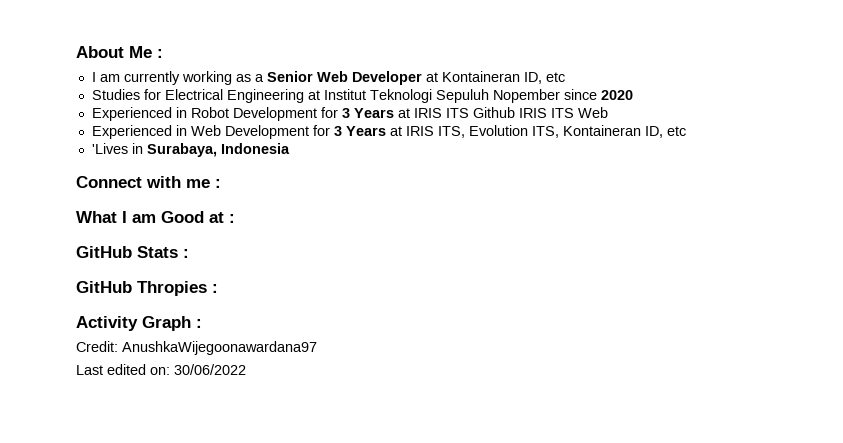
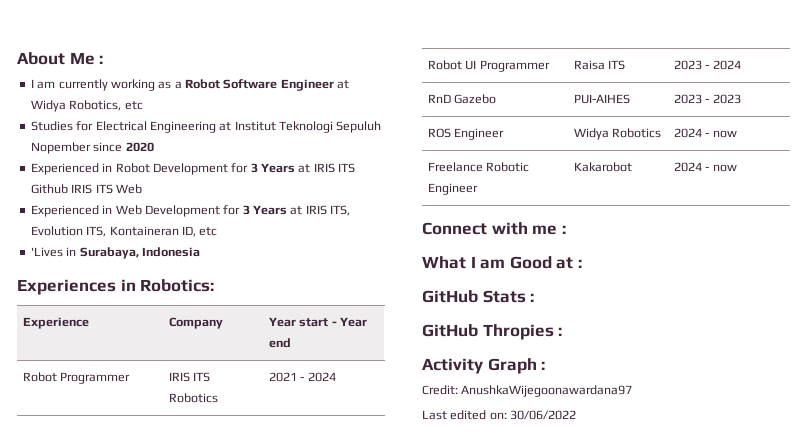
- I am currently working as a Senior Web Developer at Kontaineran ID, etc
+ I am currently working as a Robot Software Engineer at Widya Robotics, etc
+ Experiences in Robotics:
+ Experience | Company | Year start - Year end
+ Robot Programmer | IRIS ITS Robotics | 2021 - 2024
+ Robot UI Programmer | Raisa ITS | 2023 - 2024
+ RnD Gazebo | PUI-AIHES | 2023 - 2023
+ ROS Engineer | Widya Robotics | 2024 - now
+ Freelance Robotic Engineer | Kakarobot | 2024 - now

